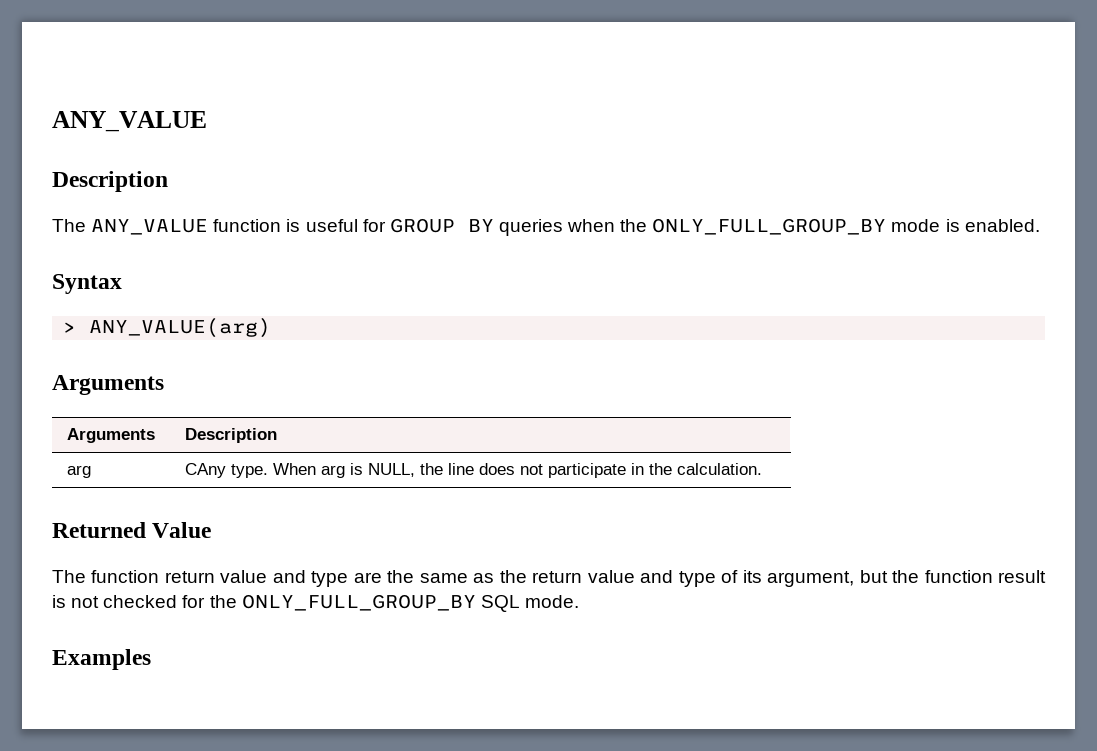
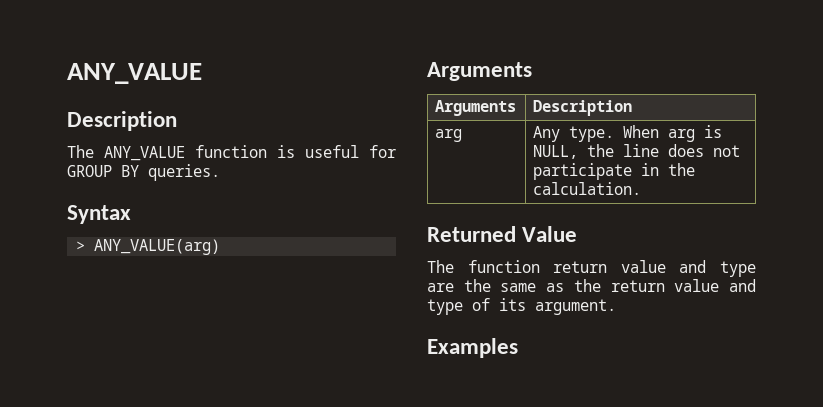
- The ANY_VALUE function is useful for GROUP BY queries when the ONLY_FULL_GROUP_BY mode is enabled.
+ The ANY_VALUE function is useful for GROUP BY queries.
- arg | CAny type. When arg is NULL, the line does not participate in the calculation.
+ arg | Any type. When arg is NULL, the line does not participate in the calculation.
- The function return value and type are the same as the return value and type of its argument, but the function result is not checked for the ONLY_FULL_GROUP_BY SQL mode.
+ The function return value and type are the same as the return value and type of its argument.

